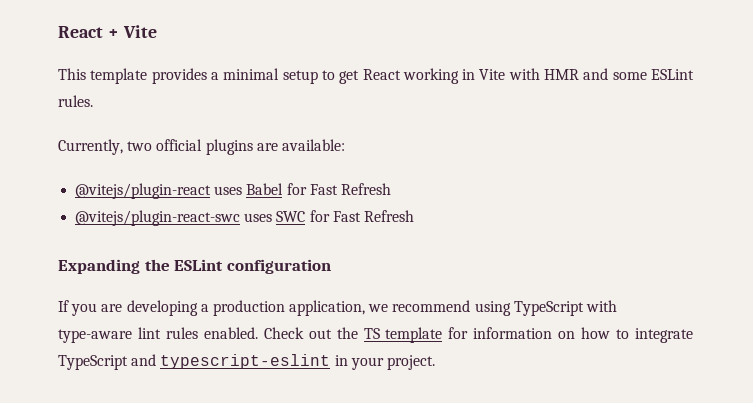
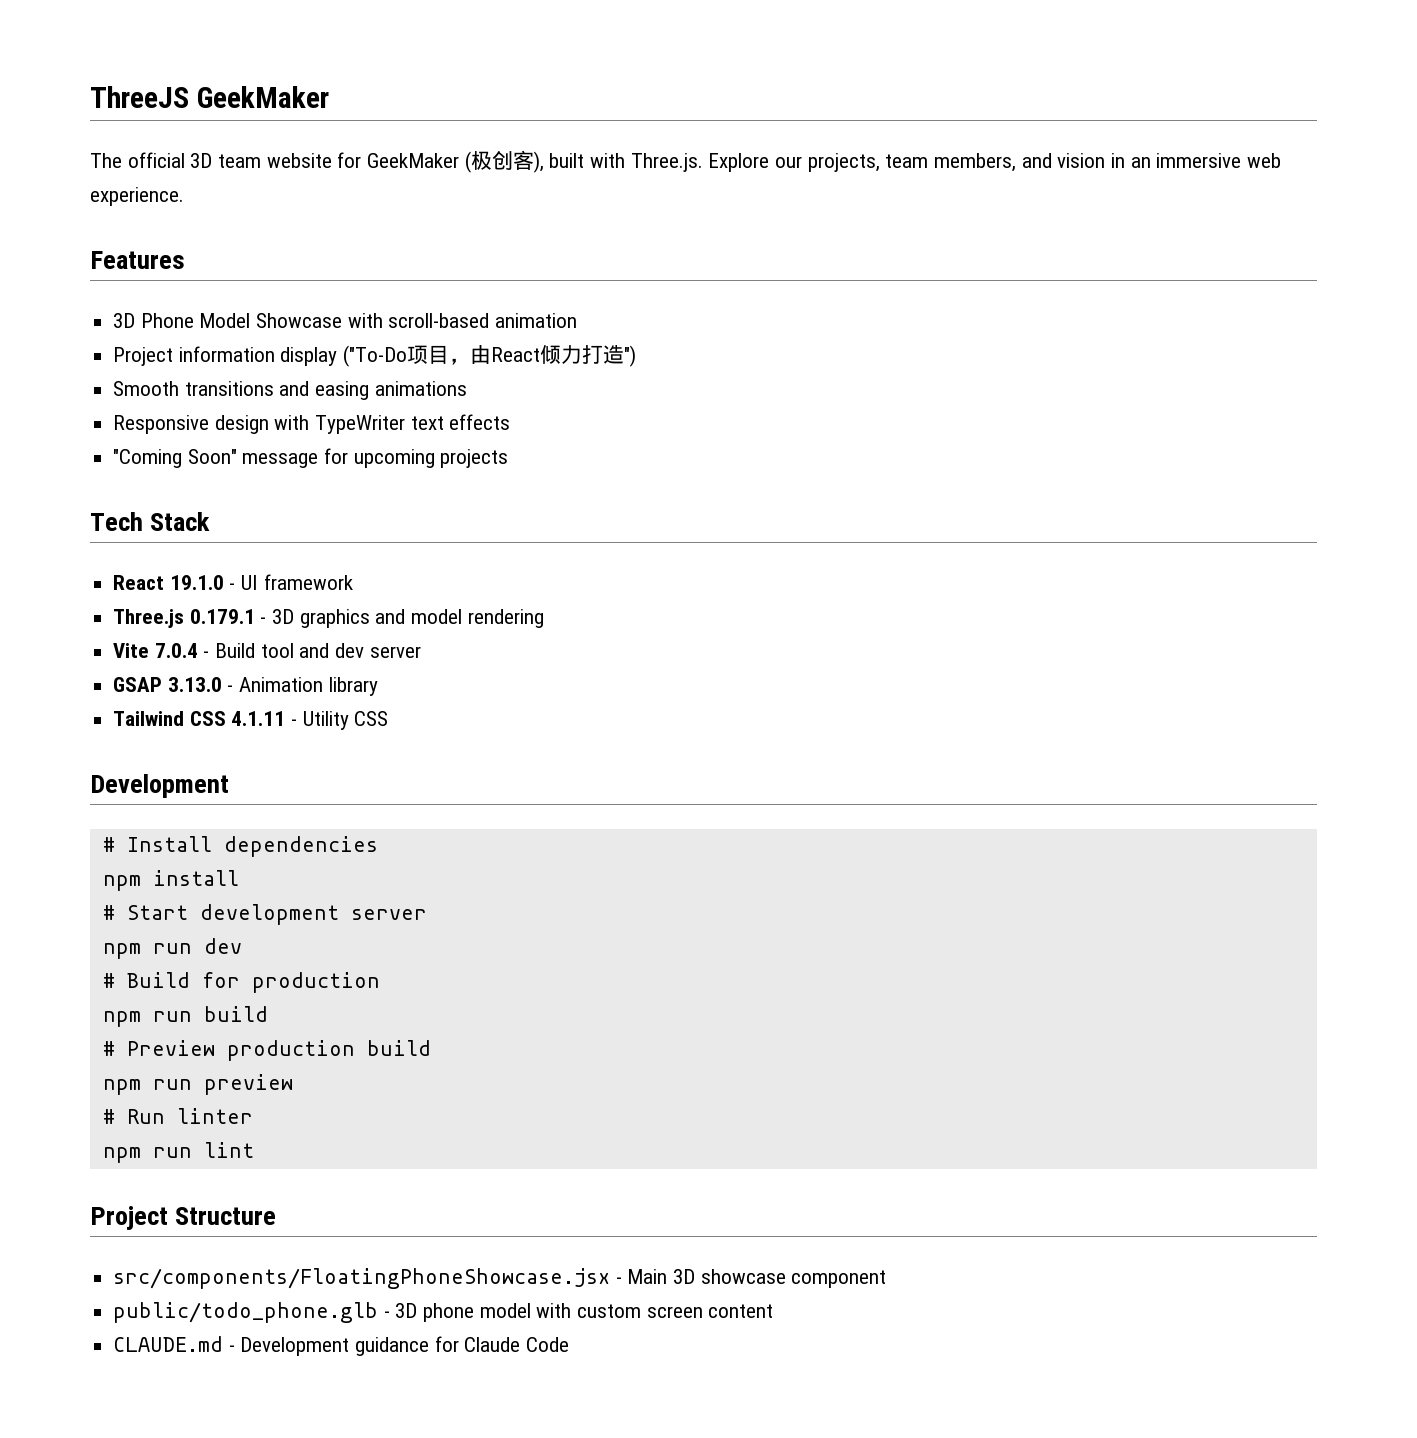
- React + Vite
- This template provides a minimal setup to get React working in Vite with HMR and some ESLint rules.
- Currently, two official plugins are available:
- @vitejs/plugin-react uses Babel for Fast Refresh
- @vitejs/plugin-react-swc uses SWC for Fast Refresh
- Expanding the ESLint configuration
- If you are developing a production application, we recommend using TypeScript with type-aware lint rules enabled. Check out the TS template for information on how to integrate TypeScript and typescript-eslint in your project.
+ ThreeJS GeekMaker
+ The official 3D team website for GeekMaker (极创客), built with Three.js. Explore our projects, team members, and vision in an immersive web experience.
+ Features
+ 3D Phone Model Showcase with scroll-based animation
+ Project information display ("To-Do项目，由React倾力打造")
+ Smooth transitions and easing animations
+ Responsive design with TypeWriter text effects
+ "Coming Soon" message for upcoming projects
+ Tech Stack
+ React 19.1.0 - UI framework
+ Three.js 0.179.1 - 3D graphics and model rendering
+ Vite 7.0.4 - Build tool and dev server
+ GSAP 3.13.0 - Animation library
+ Tailwind CSS 4.1.11 - Utility CSS
+ Development
+ # Install dependencies
+ npm install
+ # Start development server
+ npm run dev
+ # Build for production
+ npm run build
+ # Preview production build
+ npm run preview
+ # Run linter
+ npm run lint
+ Project Structure
+ src/components/FloatingPhoneShowcase.jsx - Main 3D showcase component
+ public/todo_phone.glb - 3D phone model with custom screen content
+ CLAUDE.md - Development guidance for Claude Code

